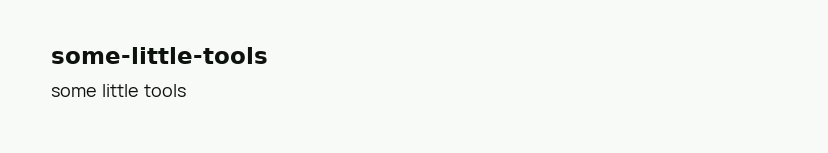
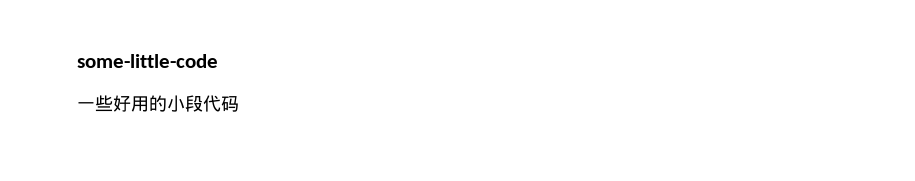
- some-little-tools
- some little tools
+ some-little-code
+ 一些好用的小段代码

